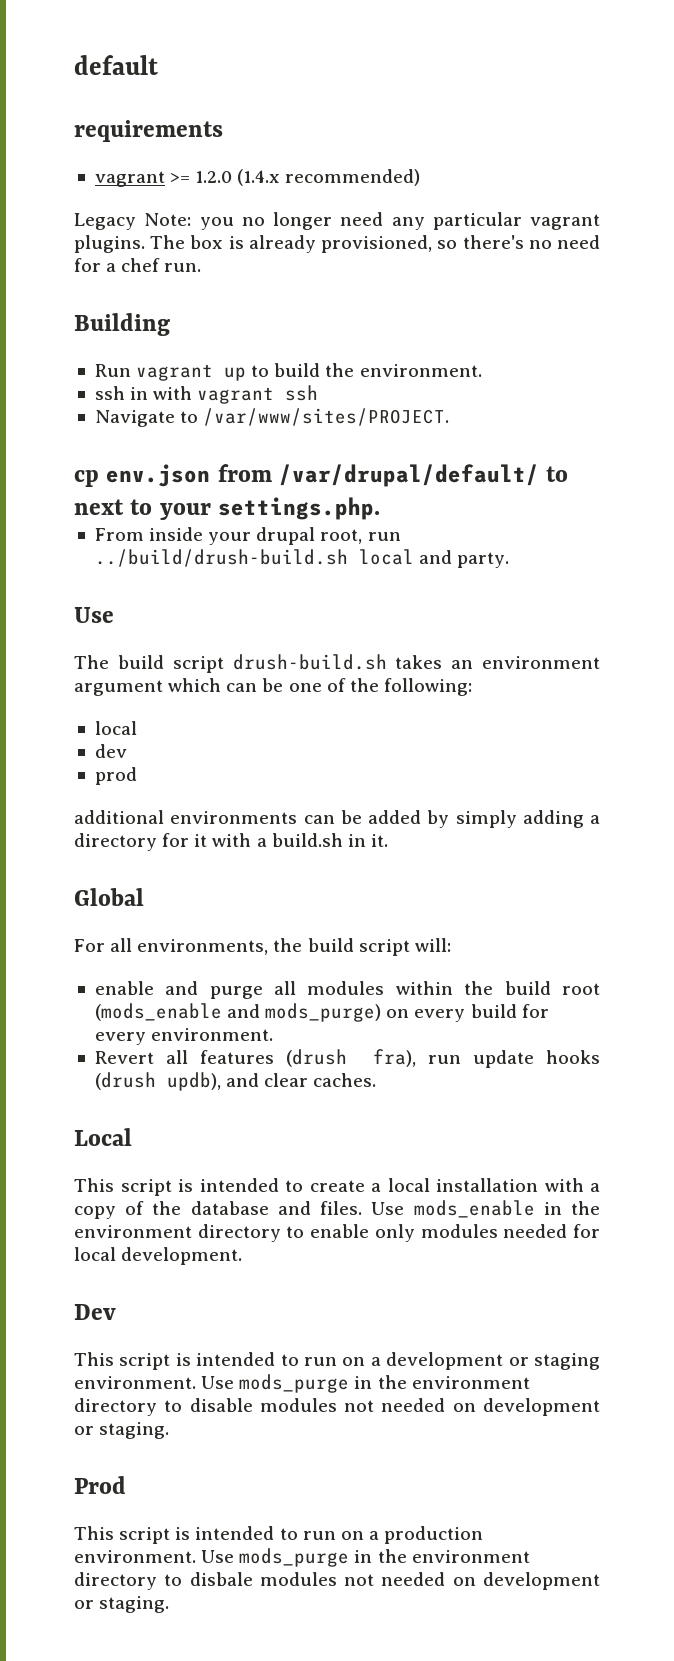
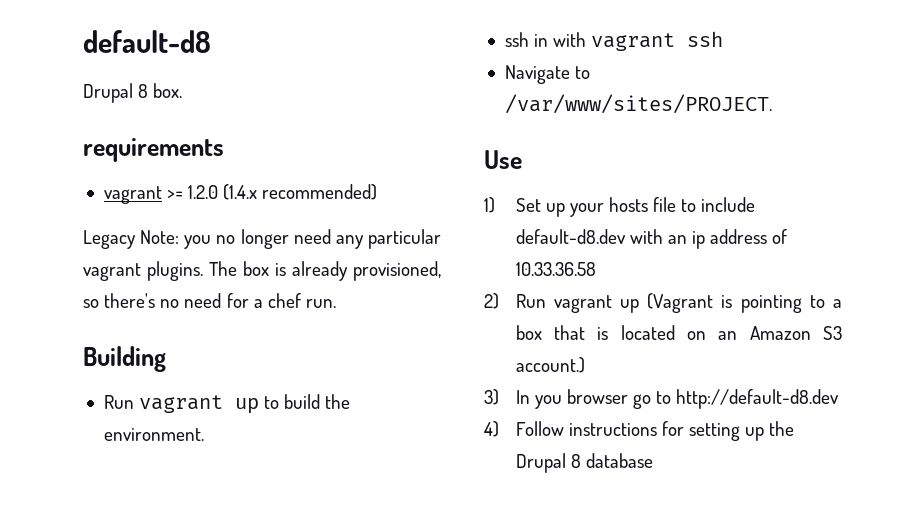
- default
+ default-d8
+ Drupal 8 box.
- cp env.json from /var/drupal/default/ to next to your settings.php.
- From inside your drupal root, run ../build/drush-build.sh local and party.
  Use
- The build script drush-build.sh takes an environment argument which can be one of the following:
- local
- dev
- prod
- additional environments can be added by simply adding a directory for it with a build.sh in it.
- Global
- For all environments, the build script will:
- enable and purge all modules within the build root (mods_enable and mods_purge) on every build for every environment.
- Revert all features (drush fra), run update hooks (drush updb), and clear caches.
- Local
- This script is intended to create a local installation with a copy of the database and files. Use mods_enable in the environment directory to enable only modules needed for local development.
- Dev
- This script is intended to run on a development or staging environment. Use mods_purge in the environment directory to disable modules not needed on development or staging.
- Prod
- This script is intended to run on a production environment. Use mods_purge in the environment directory to disbale modules not needed on development or staging.
+ 1) Set up your hosts file to include default-d8.dev with an ip address of 10.33.36.58
+ 2) Run vagrant up (Vagrant is pointing to a box that is located on an Amazon S3 account.)
+ 3) In you browser go to http://default-d8.dev
+ 4) Follow instructions for setting up the Drupal 8 database

